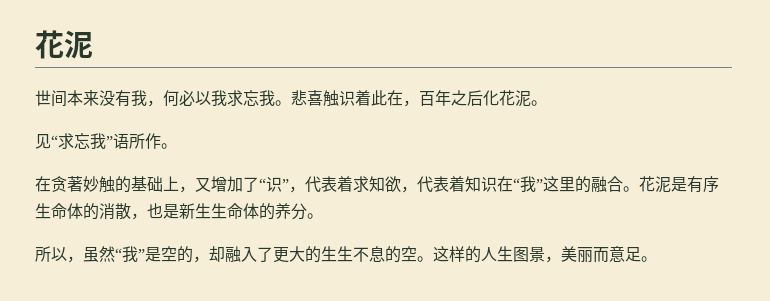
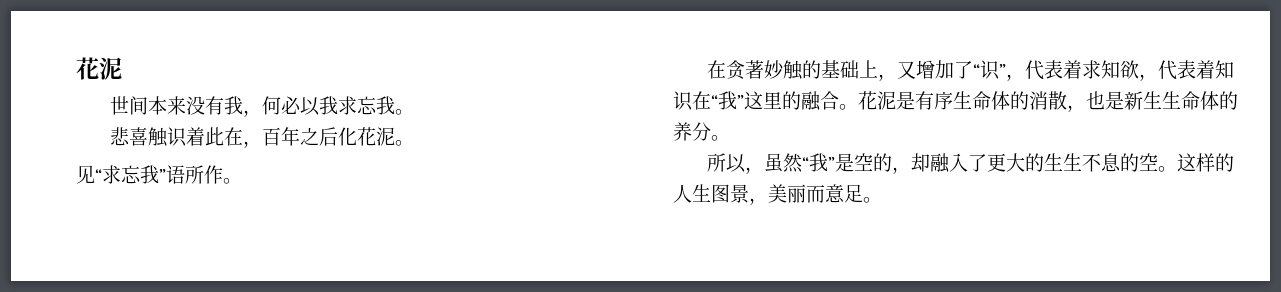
- 世间本来没有我，何必以我求忘我。悲喜触识着此在，百年之后化花泥。
+ 世间本来没有我，何必以我求忘我。
+ 悲喜触识着此在，百年之后化花泥。

